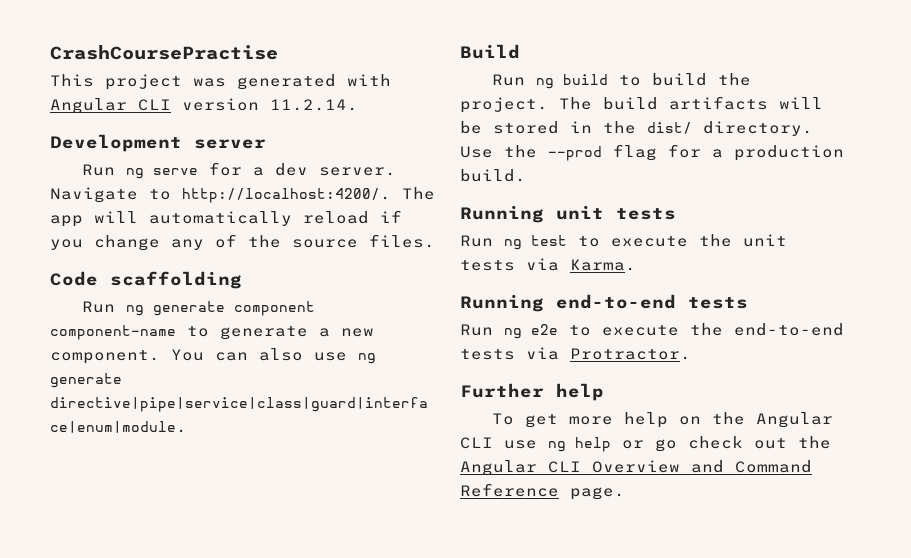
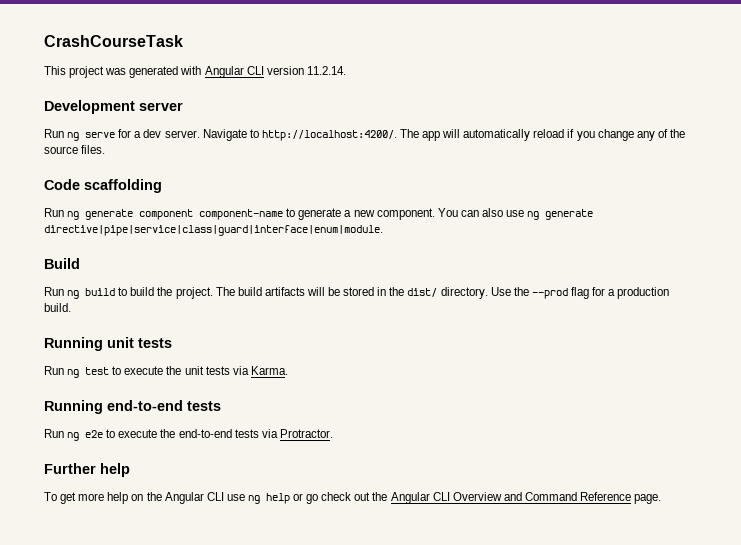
- CrashCoursePractise
+ CrashCourseTask

